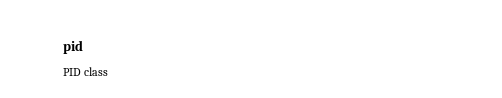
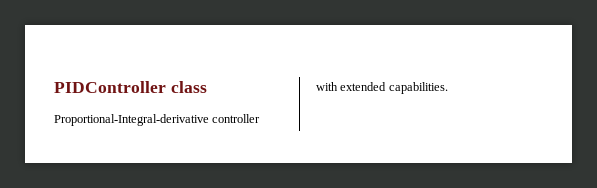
- pid
- PID class
+ PIDController class
+ Proportional-Integral-derivative controller with extended capabilities.

